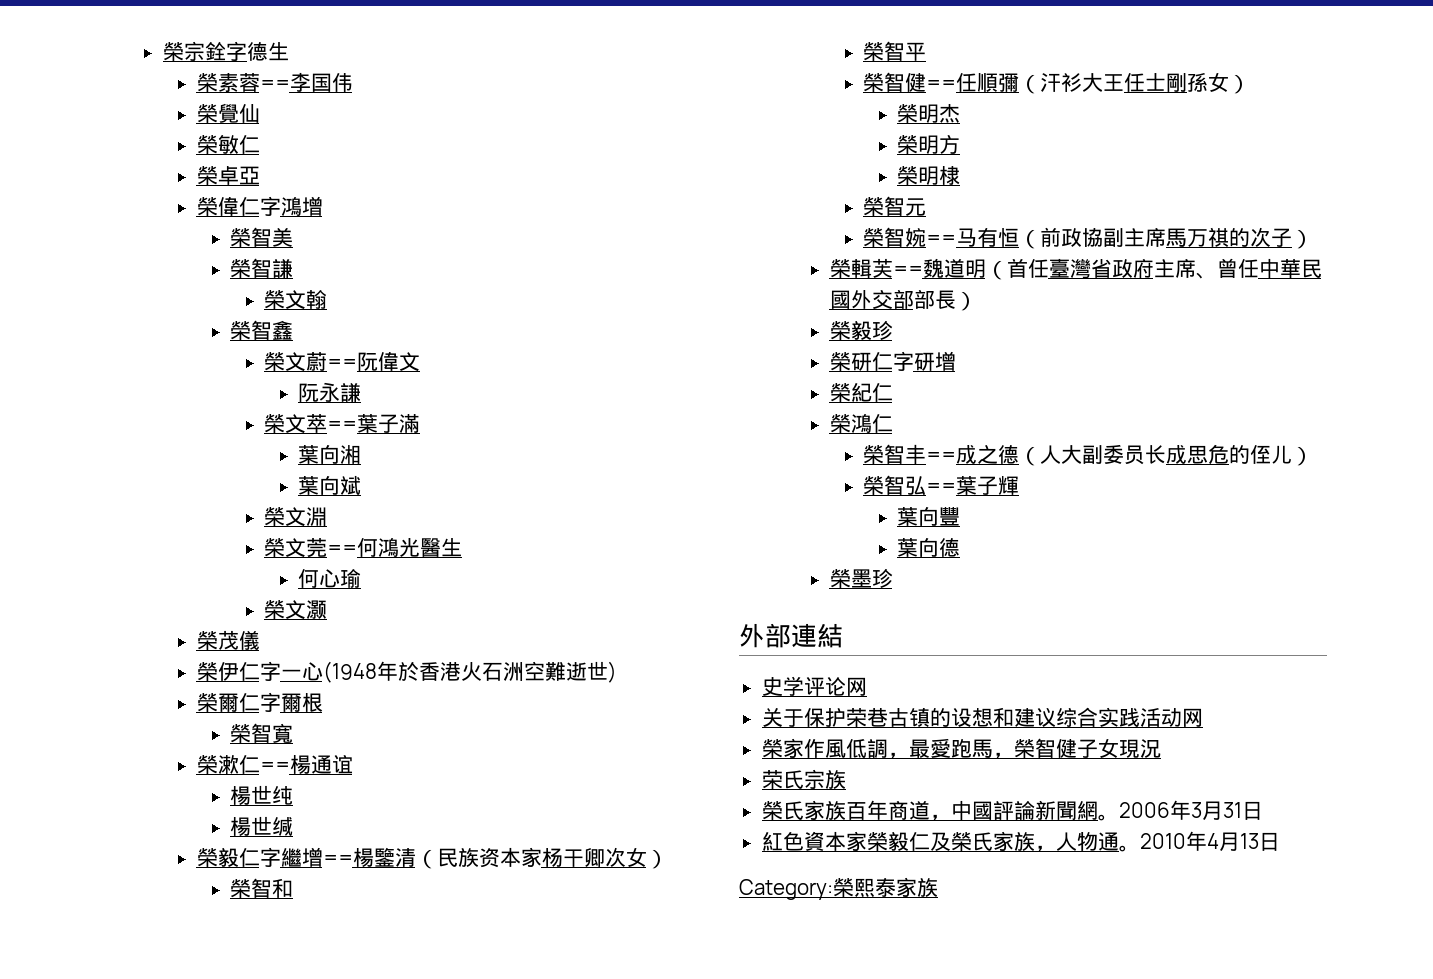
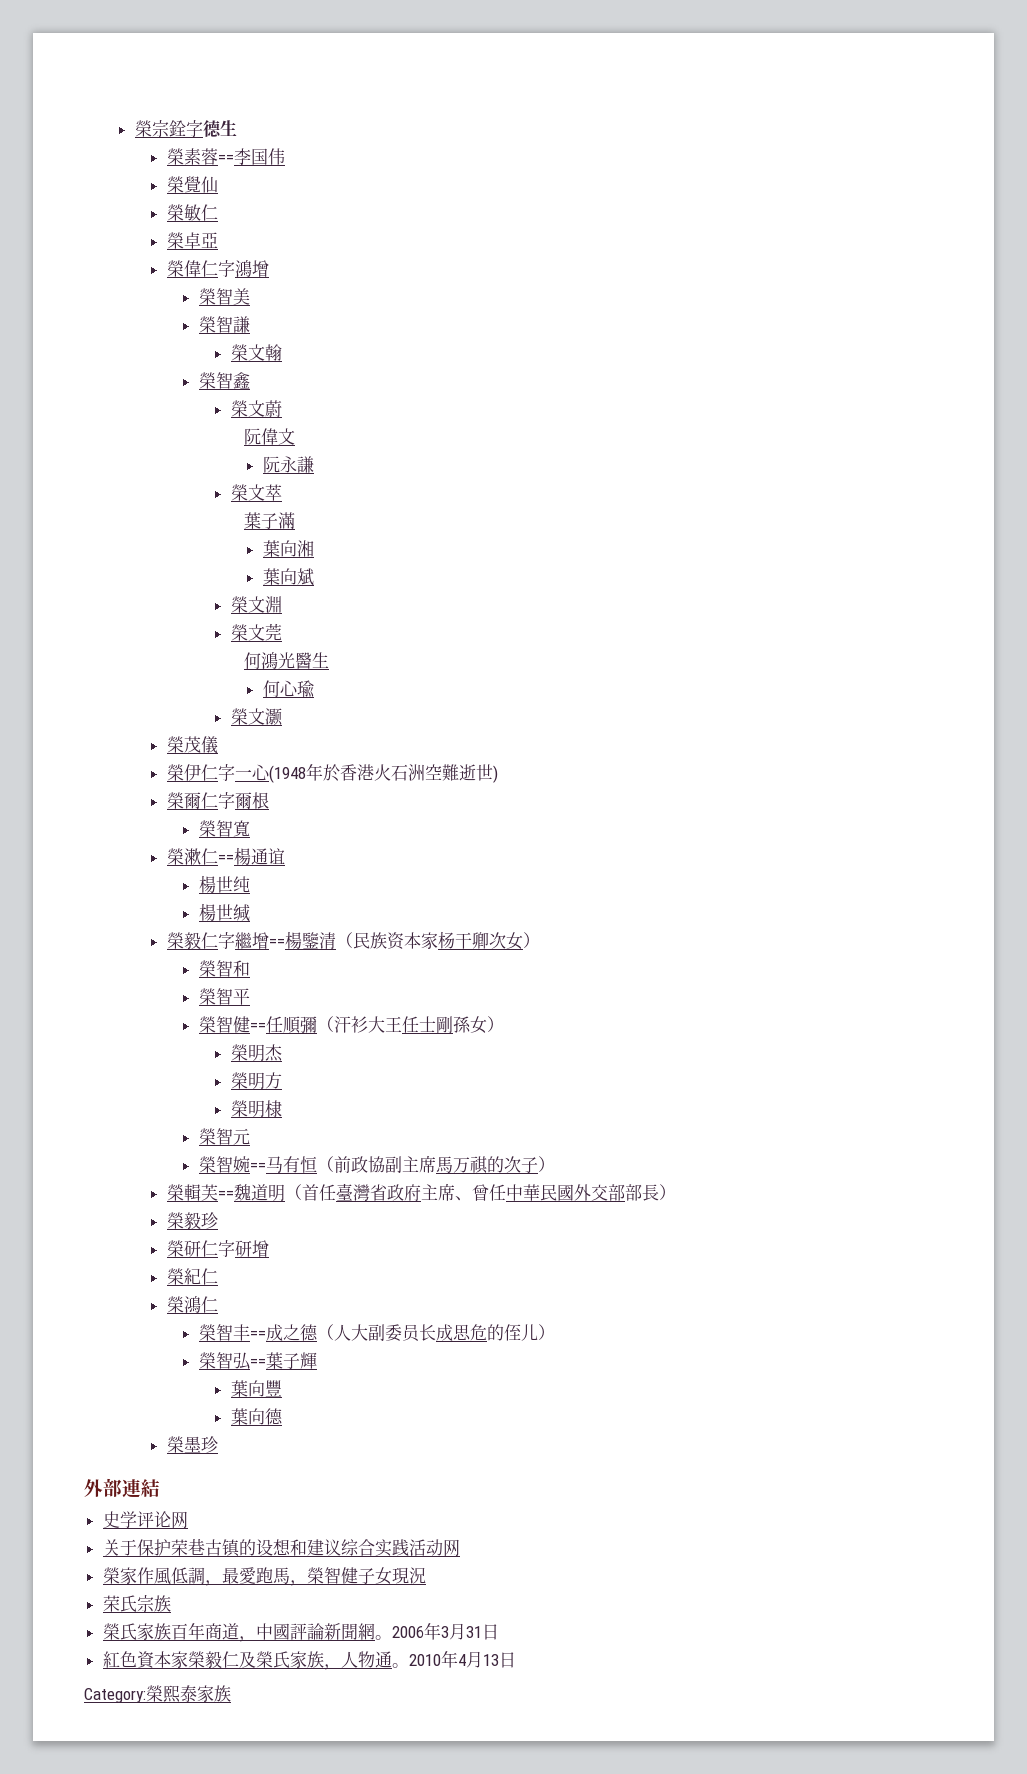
- 榮文蔚==阮偉文
+ 榮文蔚
+ 阮偉文
- 榮文萃==葉子滿
+ 榮文萃
+ 葉子滿
- 榮文莞==何鴻光醫生
+ 榮文莞
+ 何鴻光醫生

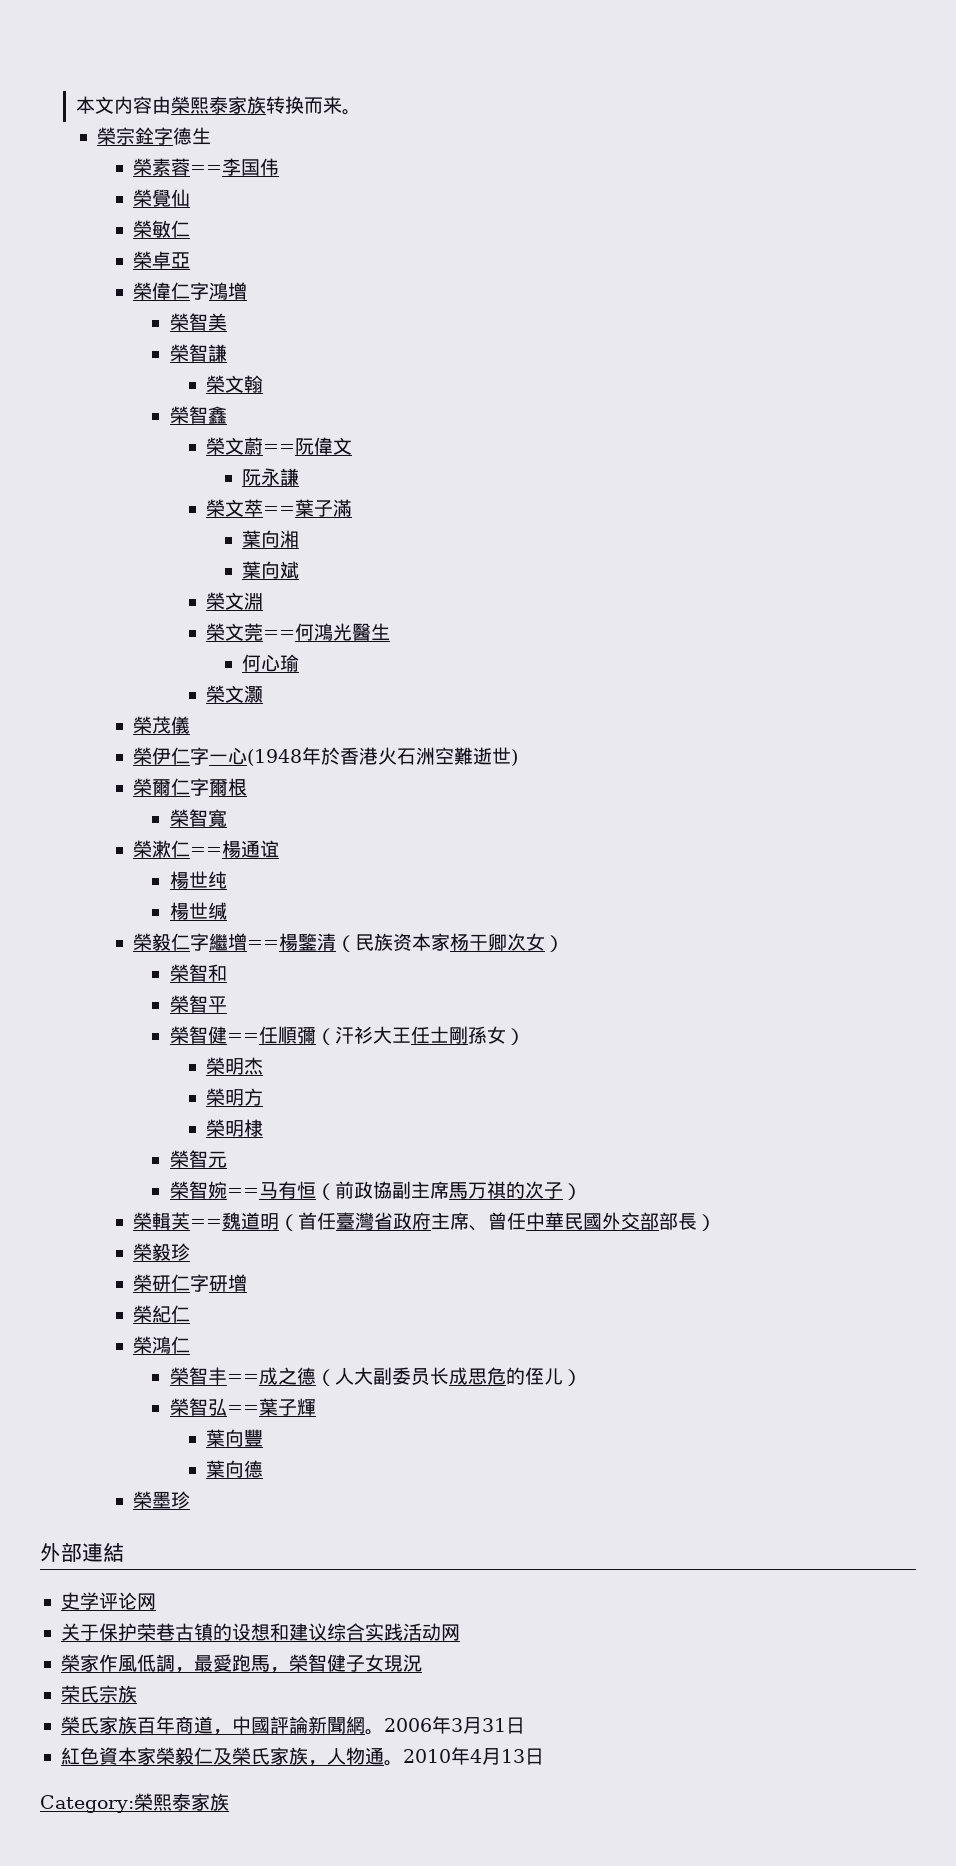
+ 本文内容由榮熙泰家族转换而来。
- 榮文蔚
- 阮偉文
+ 榮文蔚==阮偉文
- 榮文萃
- 葉子滿
+ 榮文萃==葉子滿
- 榮文莞
- 何鴻光醫生
+ 榮文莞==何鴻光醫生

